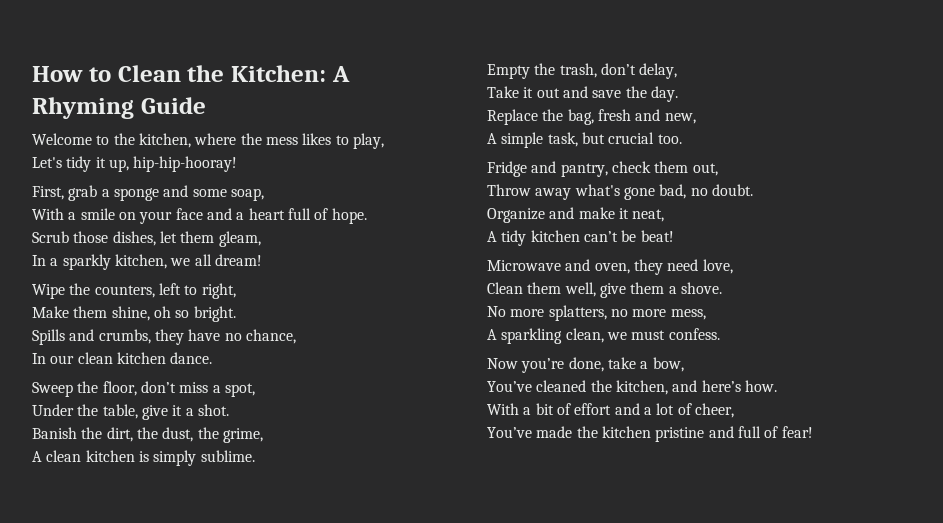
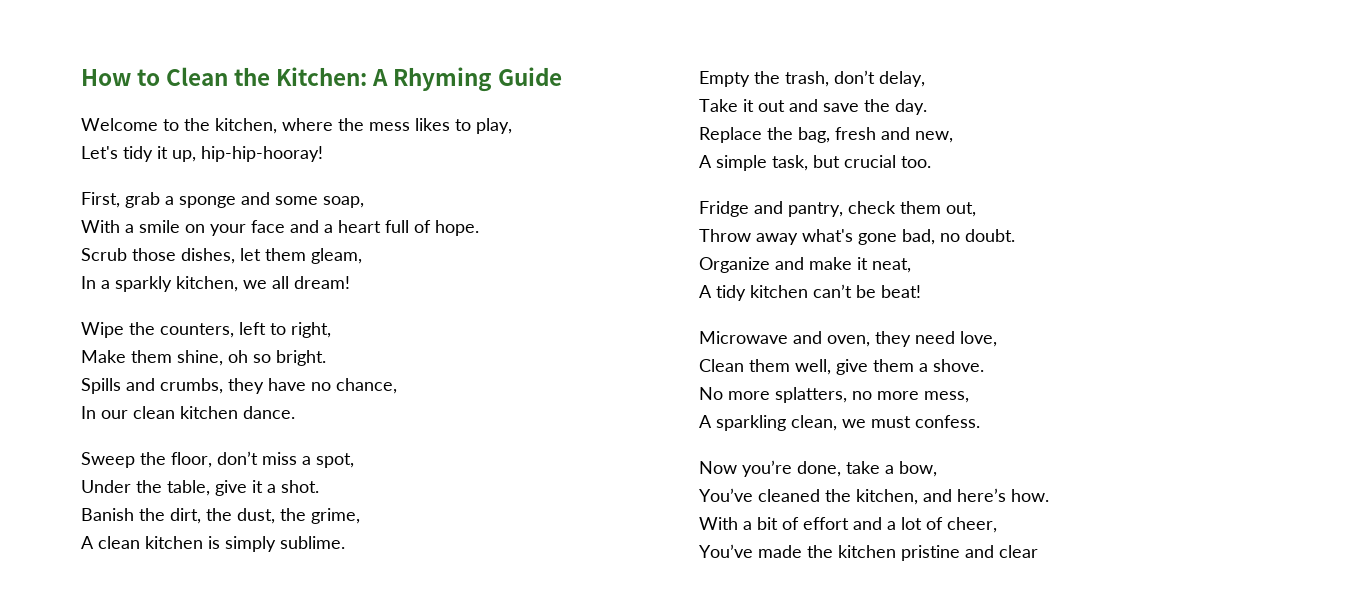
- You’ve made the kitchen pristine and full of fear!
+ You’ve made the kitchen pristine and clear

